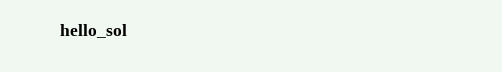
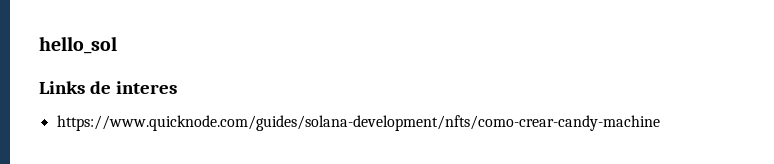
+ Links de interes
+ https://www.quicknode.com/guides/solana-development/nfts/como-crear-candy-machine

